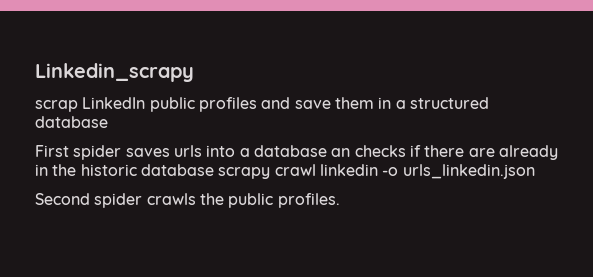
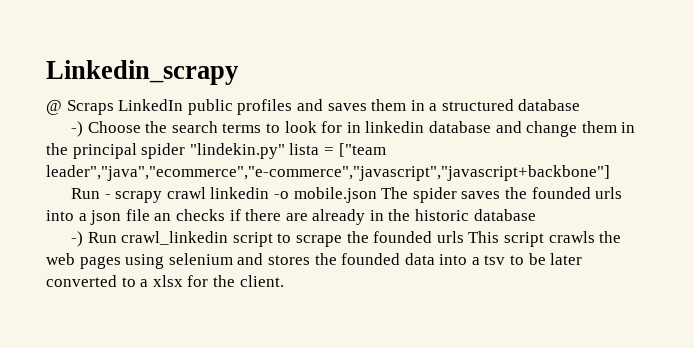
- scrap LinkedIn public profiles and save them in a structured database
+ @ Scraps LinkedIn public profiles and saves them in a structured database
- First spider saves urls into a database an checks if there are already in the historic database scrapy crawl linkedin -o urls_linkedin.json
- Second spider crawls the public profiles.
+ -) Choose the search terms to look for in linkedin database and change them in the principal spider "lindekin.py" lista = ["team leader","java","ecommerce","e-commerce","javascript","javascript+backbone"]
+ Run - scrapy crawl linkedin -o mobile.json The spider saves the founded urls into a json file an checks if there are already in the historic database
+ -) Run crawl_linkedin script to scrape the founded urls This script crawls the web pages using selenium and stores the founded data into a tsv to be later converted to a xlsx for the client.

